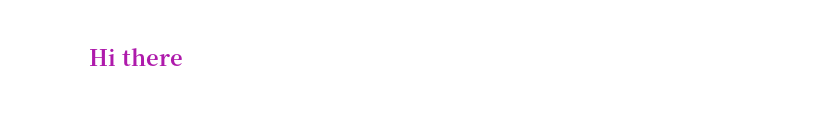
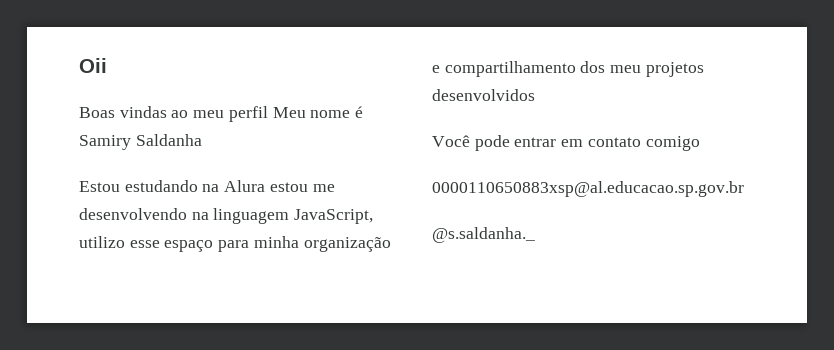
- Hi there
+ Oii
+ Boas vindas ao meu perfil Meu nome é Samiry Saldanha
+ Estou estudando na Alura estou me desenvolvendo na linguagem JavaScript, utilizo esse espaço para minha organização e compartilhamento dos meu projetos desenvolvidos
+ Você pode entrar em contato comigo
+ 0000110650883xsp@al.educacao.sp.gov.br
+ @s.saldanha._

